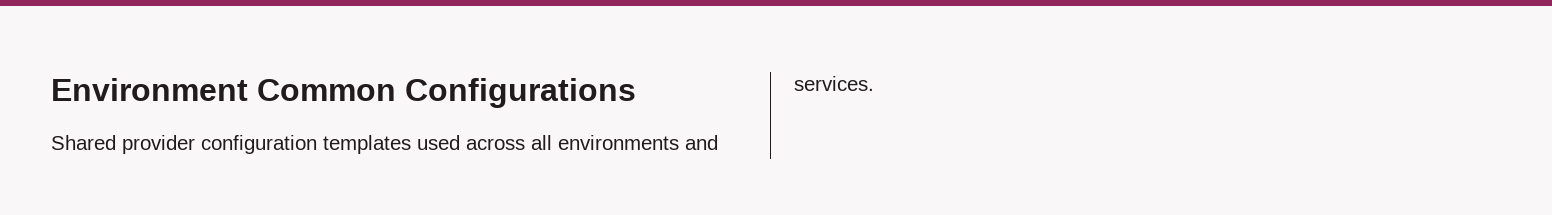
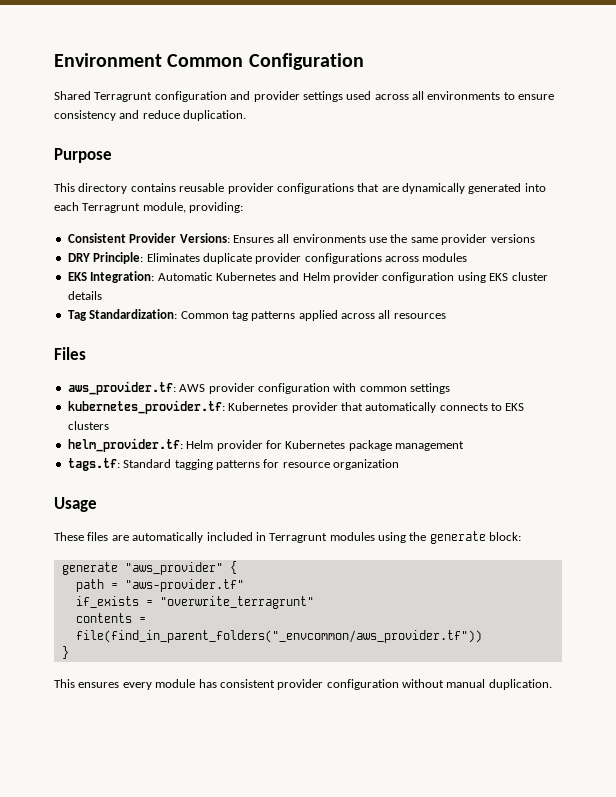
- Environment Common Configurations
+ Environment Common Configuration
- Shared provider configuration templates used across all environments and services.
+ Shared Terragrunt configuration and provider settings used across all environments to ensure consistency and reduce duplication.
+ Purpose
+ This directory contains reusable provider configurations that are dynamically generated into each Terragrunt module, providing:
+ Consistent Provider Versions: Ensures all environments use the same provider versions
+ DRY Principle: Eliminates duplicate provider configurations across modules
+ EKS Integration: Automatic Kubernetes and Helm provider configuration using EKS cluster details
+ Tag Standardization: Common tag patterns applied across all resources
+ Files
+ aws_provider.tf: AWS provider configuration with common settings
+ kubernetes_provider.tf: Kubernetes provider that automatically connects to EKS clusters
+ helm_provider.tf: Helm provider for Kubernetes package management
+ tags.tf: Standard tagging patterns for resource organization
+ Usage
+ These files are automatically included in Terragrunt modules using the generate block:
+ generate "aws_provider" {
+ path = "aws-provider.tf"
+ if_exists = "overwrite_terragrunt"
+ contents = file(find_in_parent_folders("_envcommon/aws_provider.tf"))
+ }
+ This ensures every module has consistent provider configuration without manual duplication.

